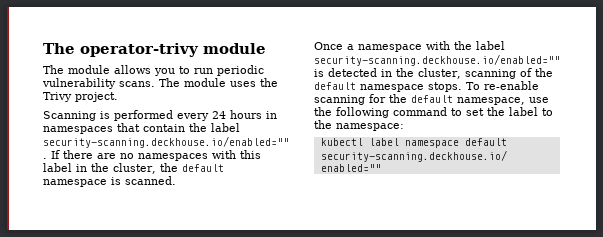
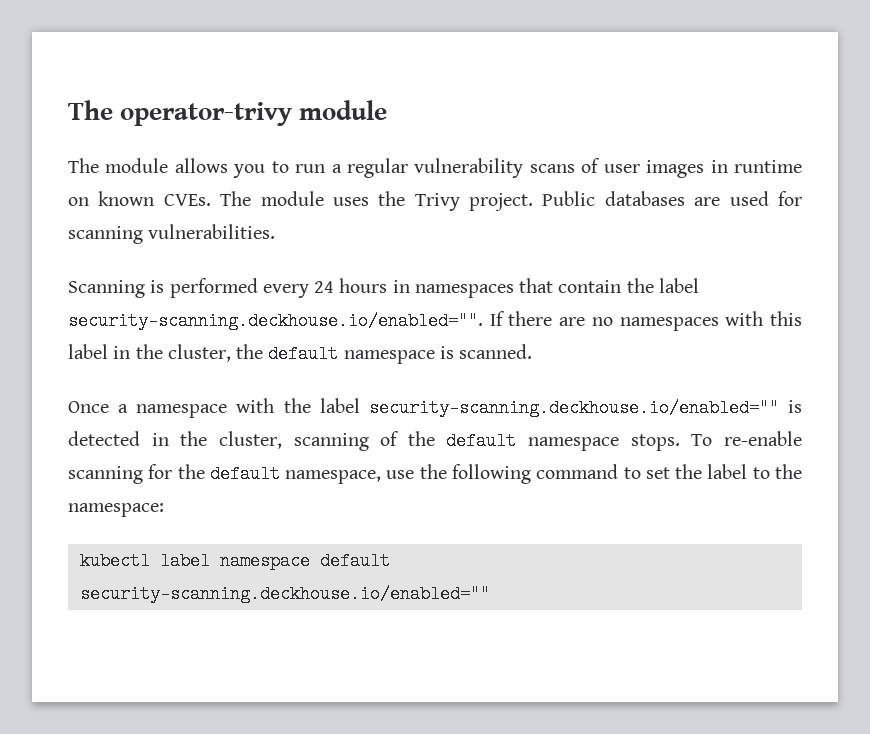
- The module allows you to run periodic vulnerability scans.
+ The module allows you to run a regular vulnerability scans of user images in runtime on known CVEs.
+ Public databases are used for scanning vulnerabilities.

